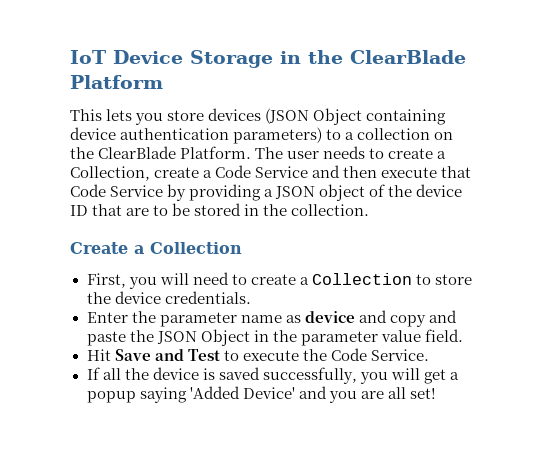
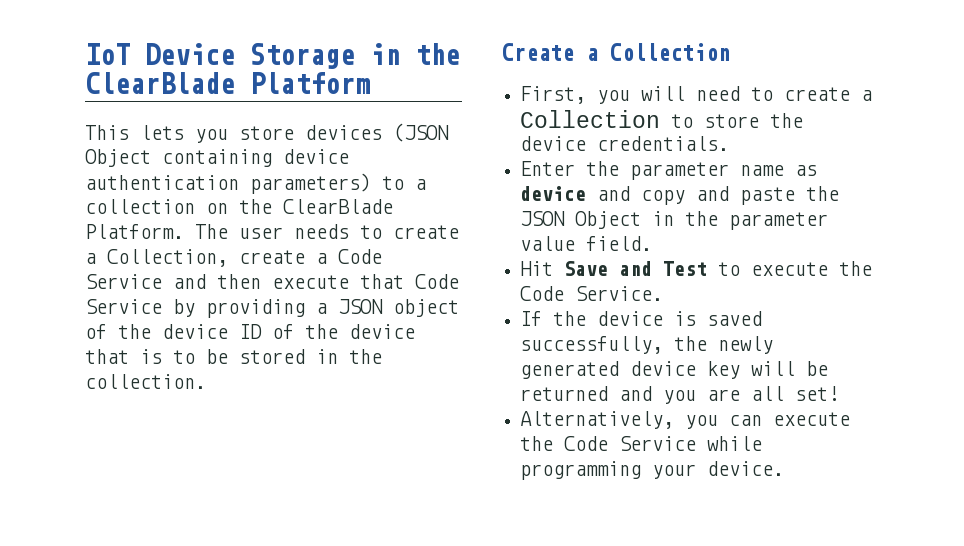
- The user needs to create a Collection, create a Code Service and then execute that Code Service by providing a JSON object of the device ID that are to be stored in the collection.
+ The user needs to create a Collection, create a Code Service and then execute that Code Service by providing a JSON object of the device ID of the device that is to be stored in the collection.
- If all the device is saved successfully, you will get a popup saying 'Added Device' and you are all set!
+ If the device is saved successfully, the newly generated device key will be returned and you are all set!
+ Alternatively, you can execute the Code Service while programming your device.

